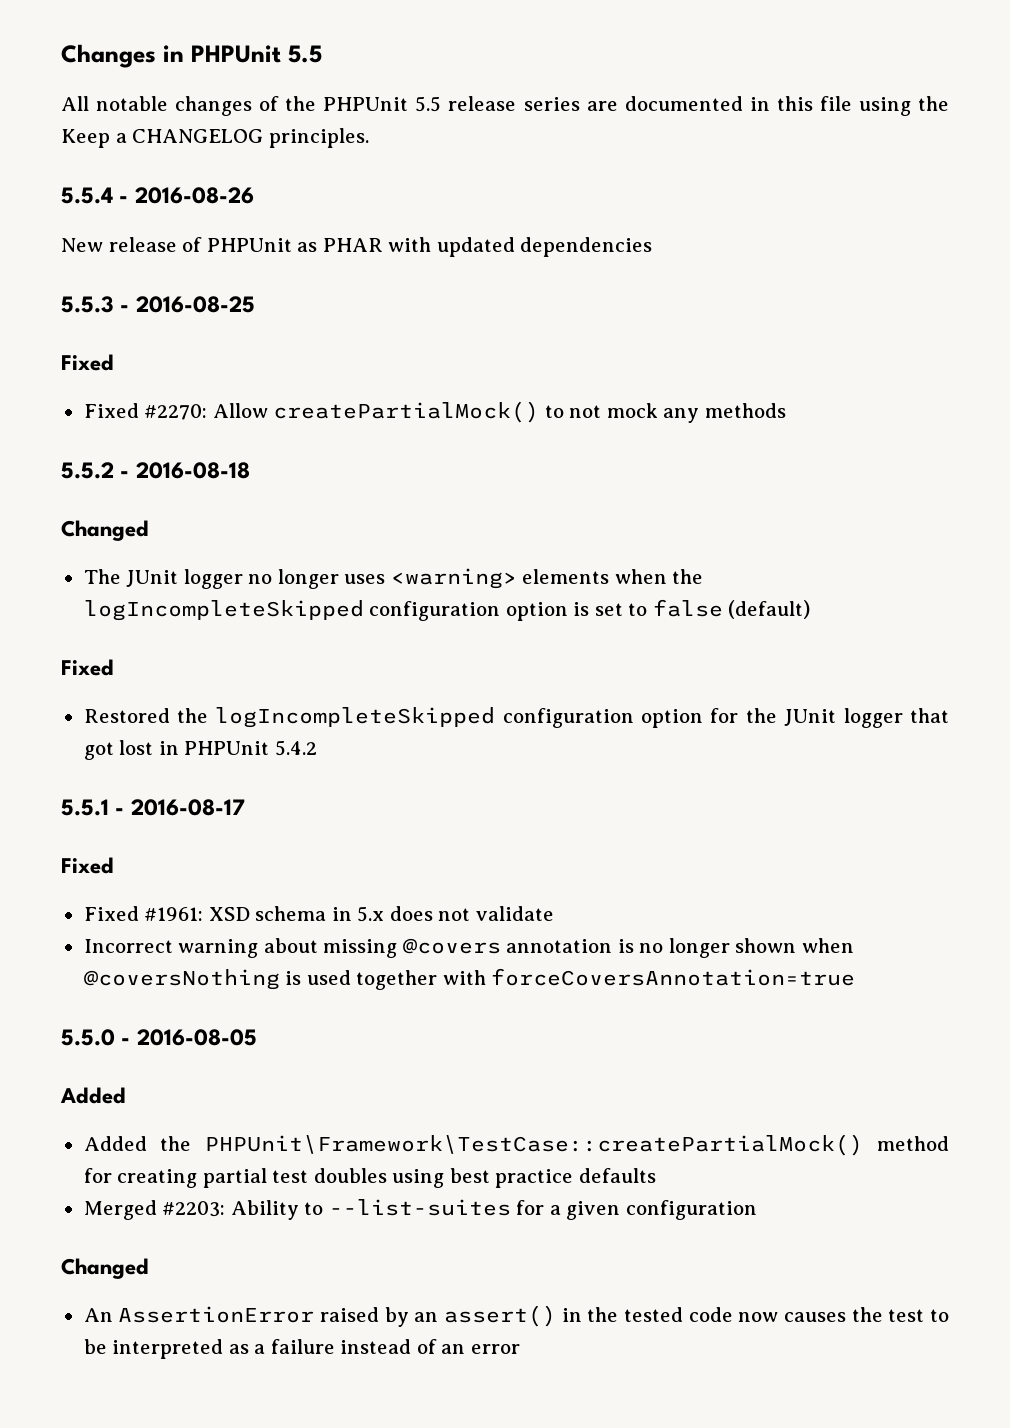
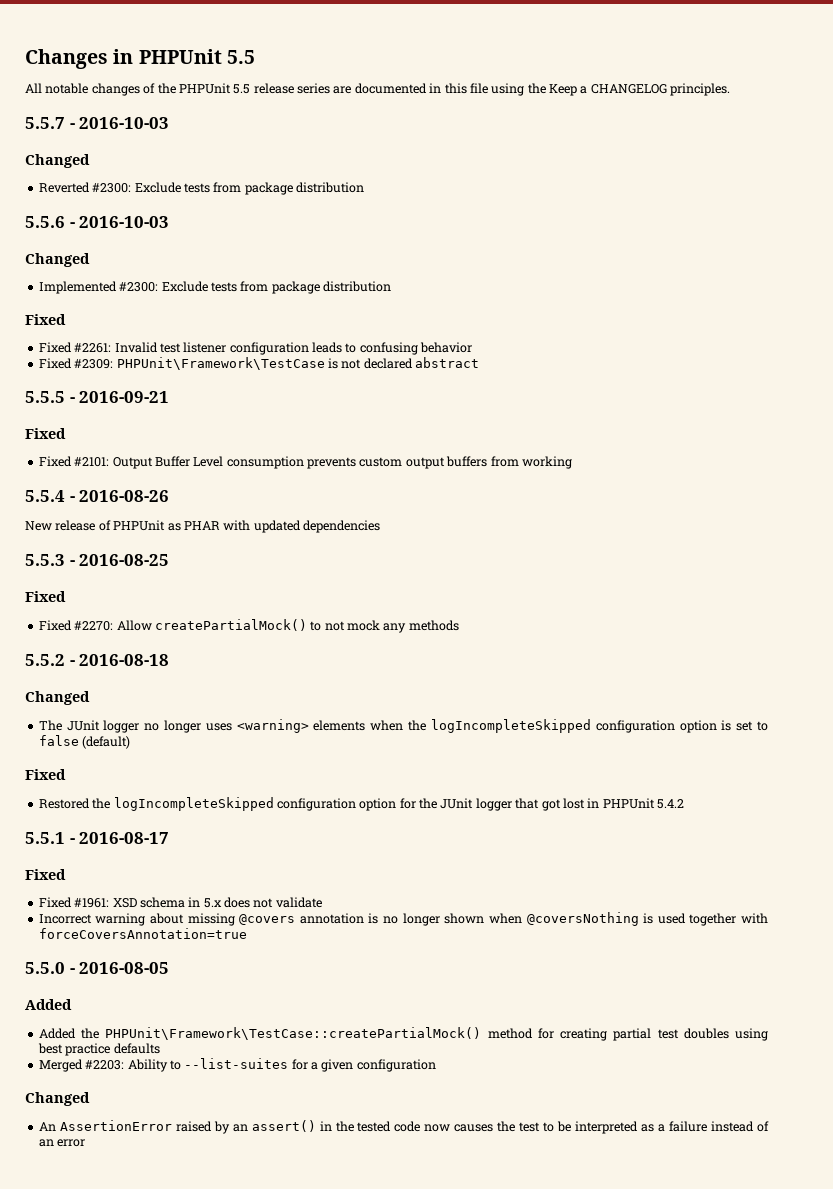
+ 5.5.7 - 2016-10-03
+ Changed
+ Reverted #2300: Exclude tests from package distribution
+ 5.5.6 - 2016-10-03
+ Changed
+ Implemented #2300: Exclude tests from package distribution
+ Fixed
+ Fixed #2261: Invalid test listener configuration leads to confusing behavior
+ Fixed #2309: PHPUnit\Framework\TestCase is not declared abstract
+ 5.5.5 - 2016-09-21
+ Fixed
+ Fixed #2101: Output Buffer Level consumption prevents custom output buffers from working

